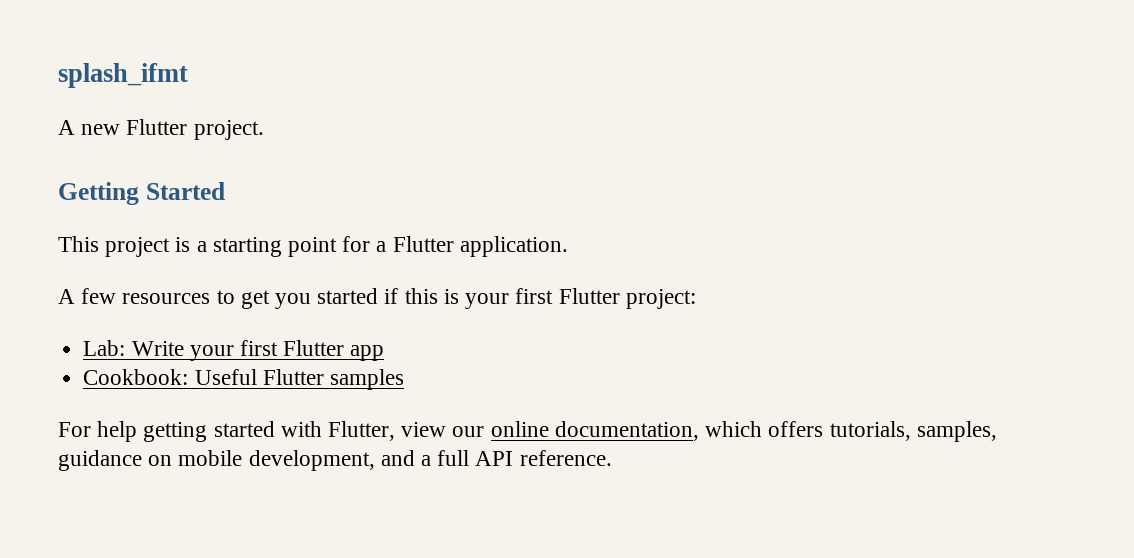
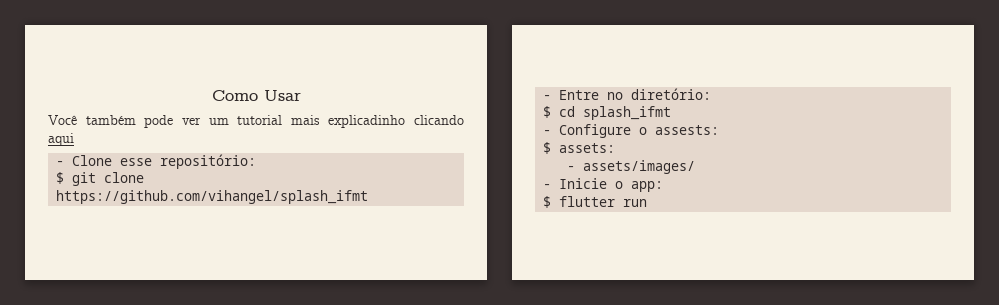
- splash_ifmt
- A new Flutter project.
- Getting Started
- This project is a starting point for a Flutter application.
- A few resources to get you started if this is your first Flutter project:
- Lab: Write your first Flutter app
- Cookbook: Useful Flutter samples
- For help getting started with Flutter, view our online documentation, which offers tutorials, samples, guidance on mobile development, and a full API reference.
+ Como Usar
+ Você também pode ver um tutorial mais explicadinho clicando aqui
+ - Clone esse repositório:
+ $ git clone https://github.com/vihangel/splash_ifmt
+ - Entre no diretório:
+ $ cd splash_ifmt
+ - Configure o assests:
+ $ assets:
+ - assets/images/
+ - Inicie o app:
+ $ flutter run

